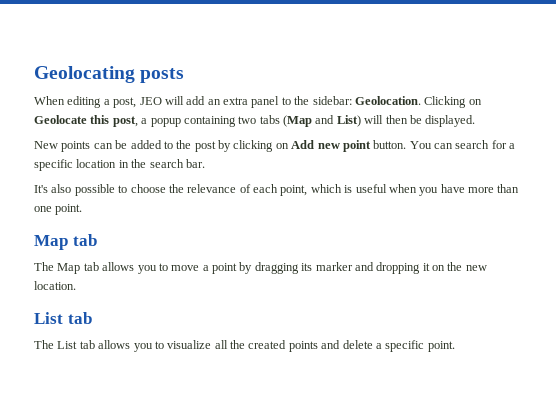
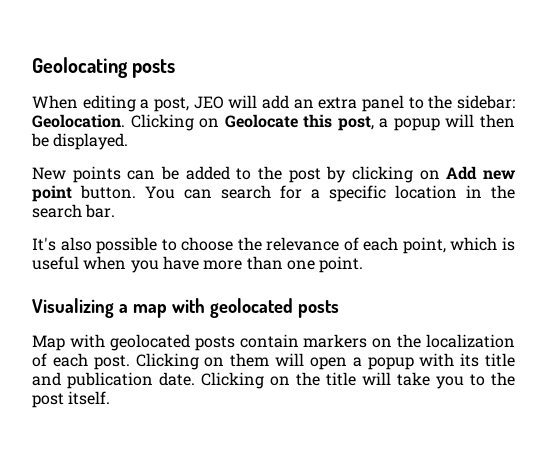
- Clicking on Geolocate this post, a popup containing two tabs (Map and List) will then be displayed.
+ Clicking on Geolocate this post, a popup will then be displayed.
  It's also possible to choose the relevance of each point, which is useful when you have more than one point.
- Map tab
- The Map tab allows you to move a point by dragging its marker and dropping it on the new location.
- List tab
- The List tab allows you to visualize all the created points and delete a specific point.
+ Visualizing a map with geolocated posts
+ Map with geolocated posts contain markers on the localization of each post. Clicking on them will open a popup with its title and publication date. Clicking on the title will take you to the post itself.

